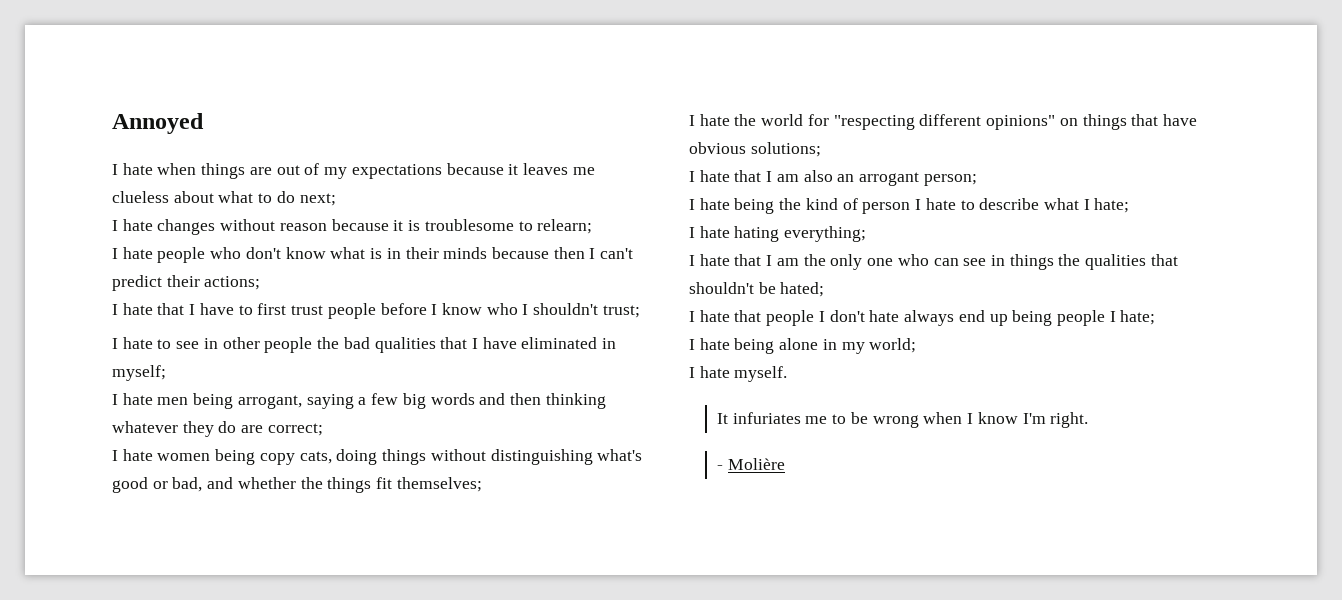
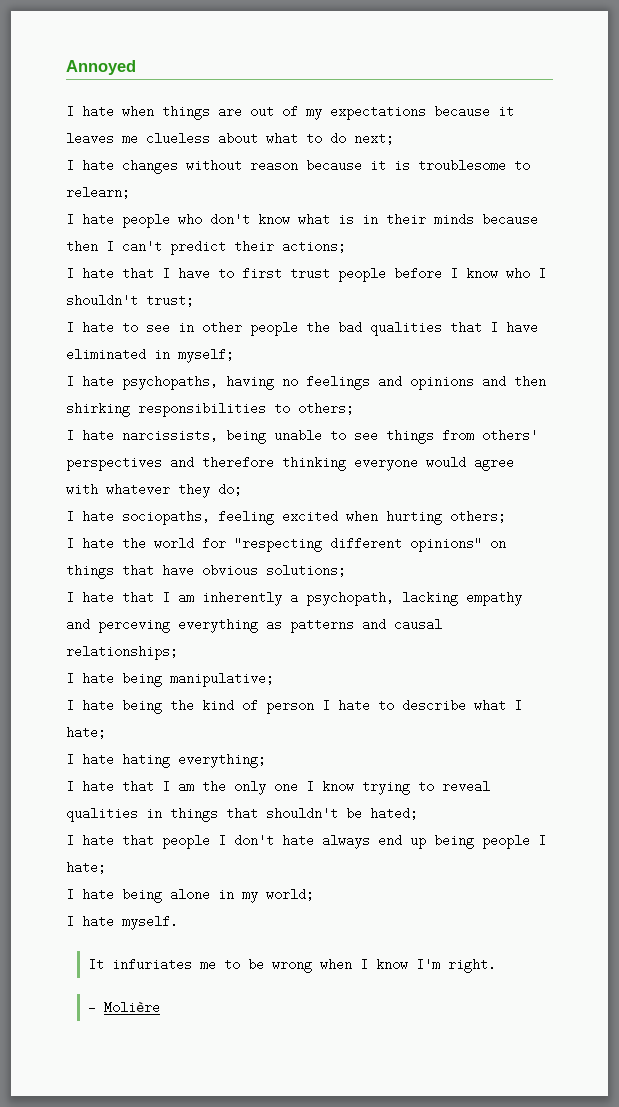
- I hate men being arrogant, saying a few big words and then thinking whatever they do are correct;
- I hate women being copy cats, doing things without distinguishing what's good or bad, and whether the things fit themselves;
+ I hate psychopaths, having no feelings and opinions and then shirking responsibilities to others;
+ I hate narcissists, being unable to see things from others' perspectives and therefore thinking everyone would agree with whatever they do;
+ I hate sociopaths, feeling excited when hurting others;
- I hate that I am also an arrogant person;
+ I hate that I am inherently a psychopath, lacking empathy and perceving everything as patterns and causal relationships;
+ I hate being manipulative;
- I hate that I am the only one who can see in things the qualities that shouldn't be hated;
+ I hate that I am the only one I know trying to reveal qualities in things that shouldn't be hated;

